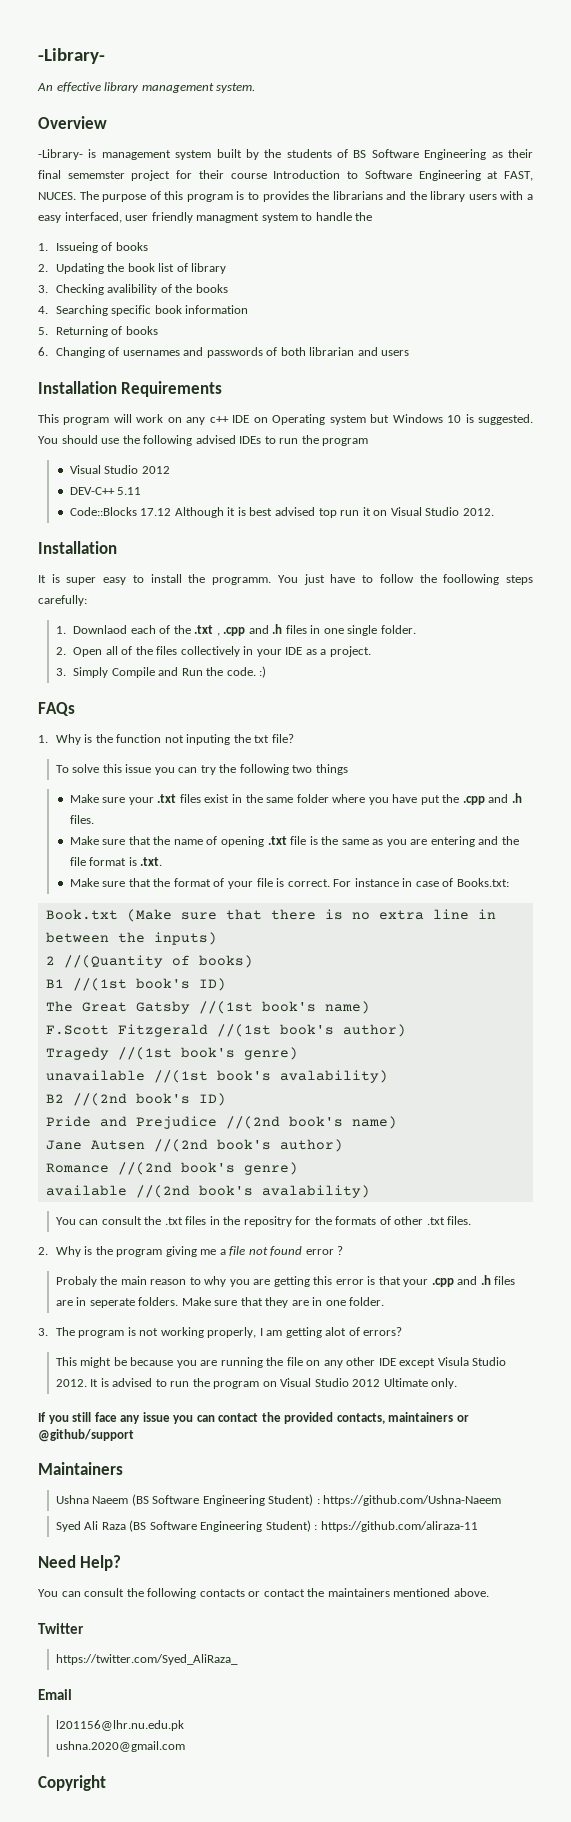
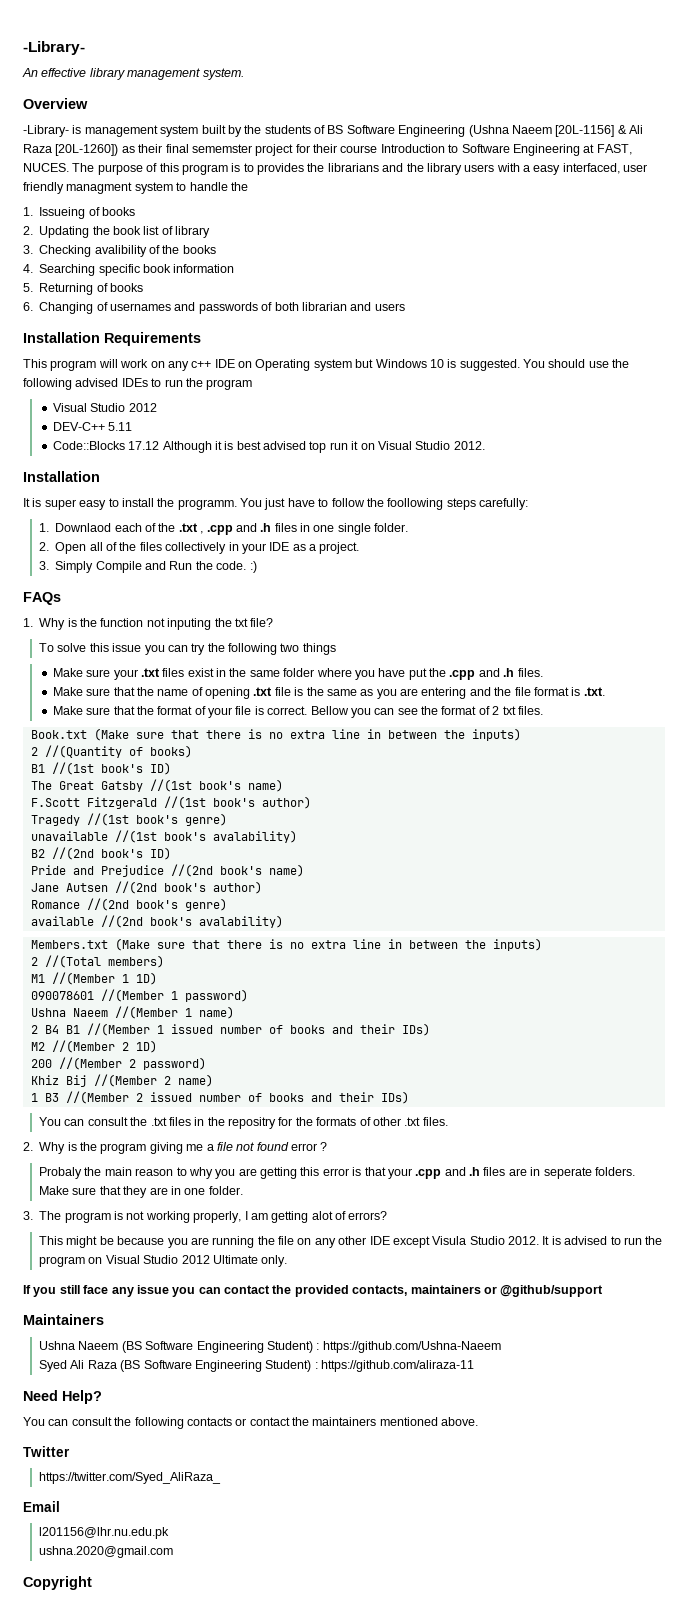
- -Library- is management system built by the students of BS Software Engineering as their final sememster project for their course Introduction to Software Engineering at FAST, NUCES.
+ -Library- is management system built by the students of BS Software Engineering (Ushna Naeem [20L-1156] & Ali Raza [20L-1260]) as their final sememster project for their course Introduction to Software Engineering at FAST, NUCES.
- For instance in case of Books.txt:
+ Bellow you can see the format of 2 txt files.
+ Members.txt (Make sure that there is no extra line in between the inputs)
+ 2 //(Total members)
+ M1 //(Member 1 1D)
+ 090078601 //(Member 1 password)
+ Ushna Naeem //(Member 1 name)
+ 2 B4 B1 //(Member 1 issued number of books and their IDs)
+ M2 //(Member 2 1D)
+ 200 //(Member 2 password)
+ Khiz Bij //(Member 2 name)
+ 1 B3 //(Member 2 issued number of books and their IDs)

